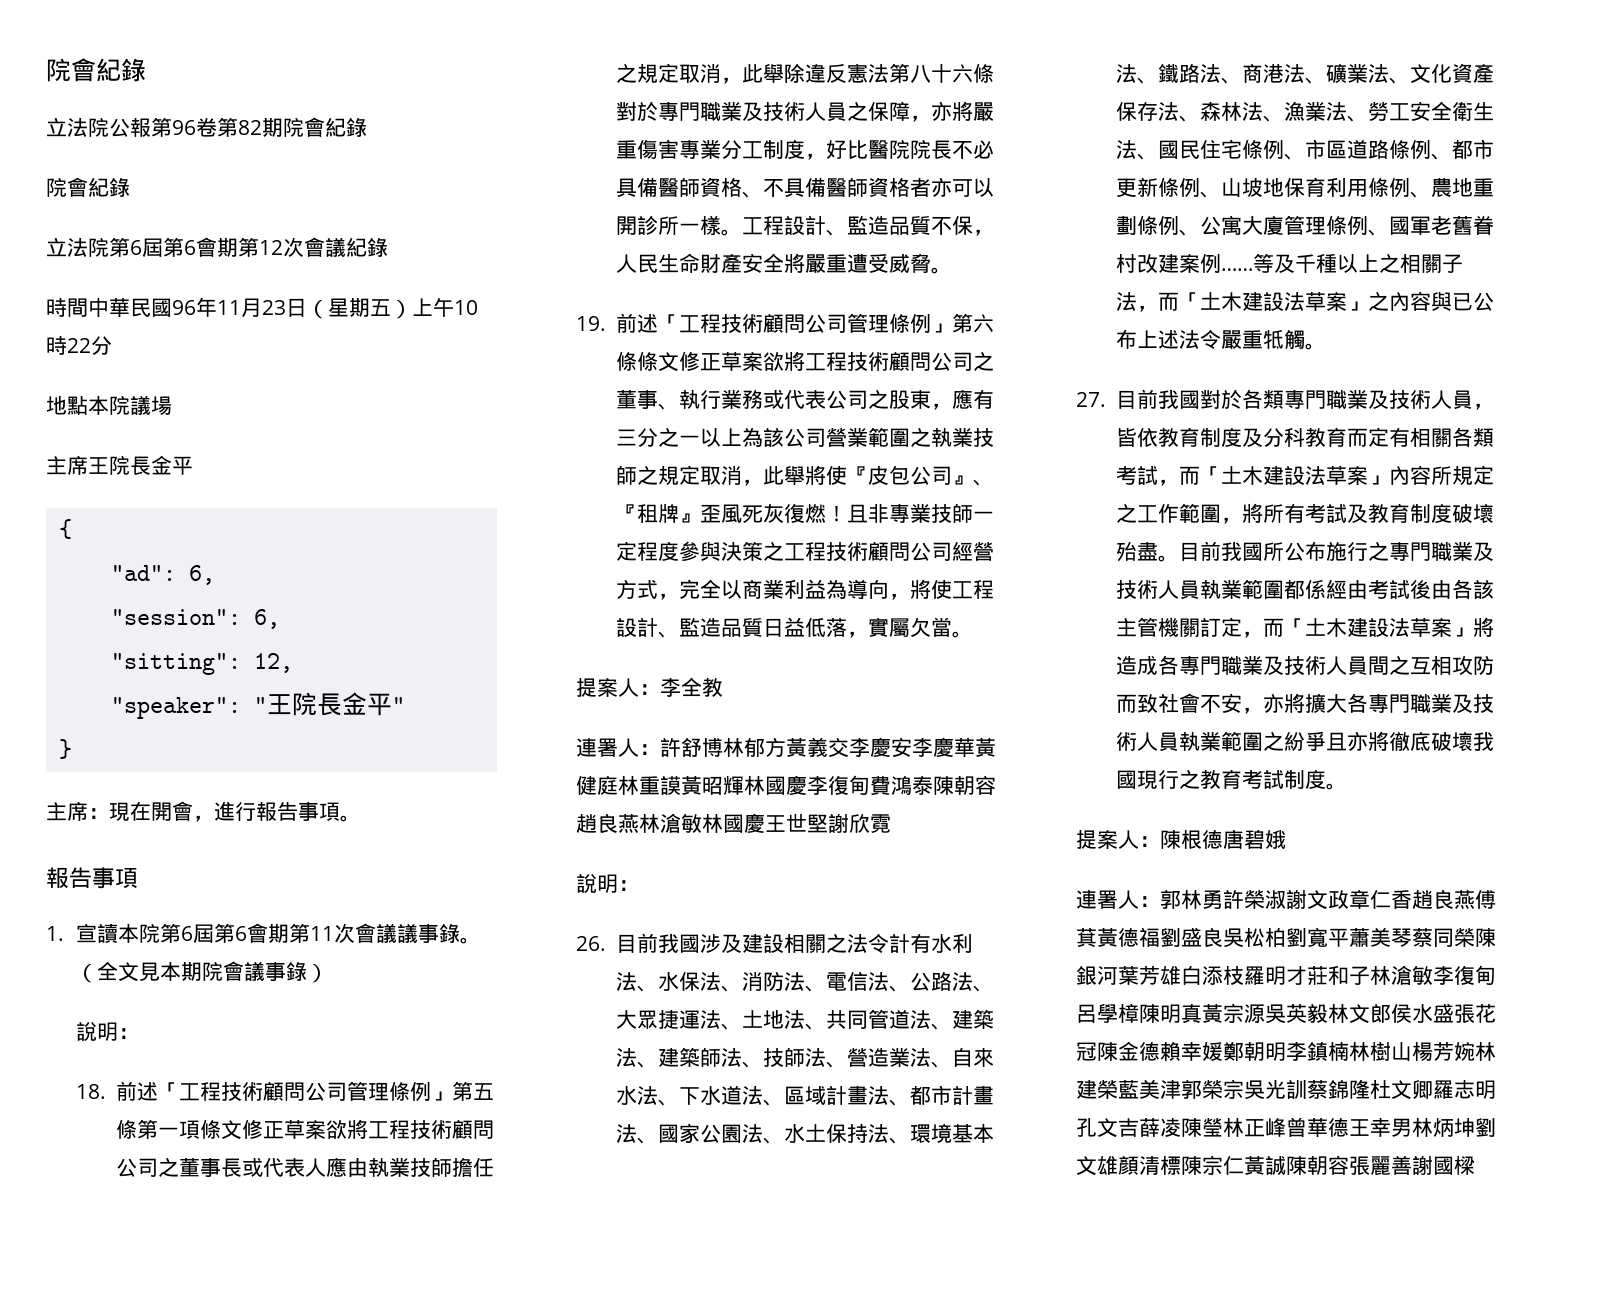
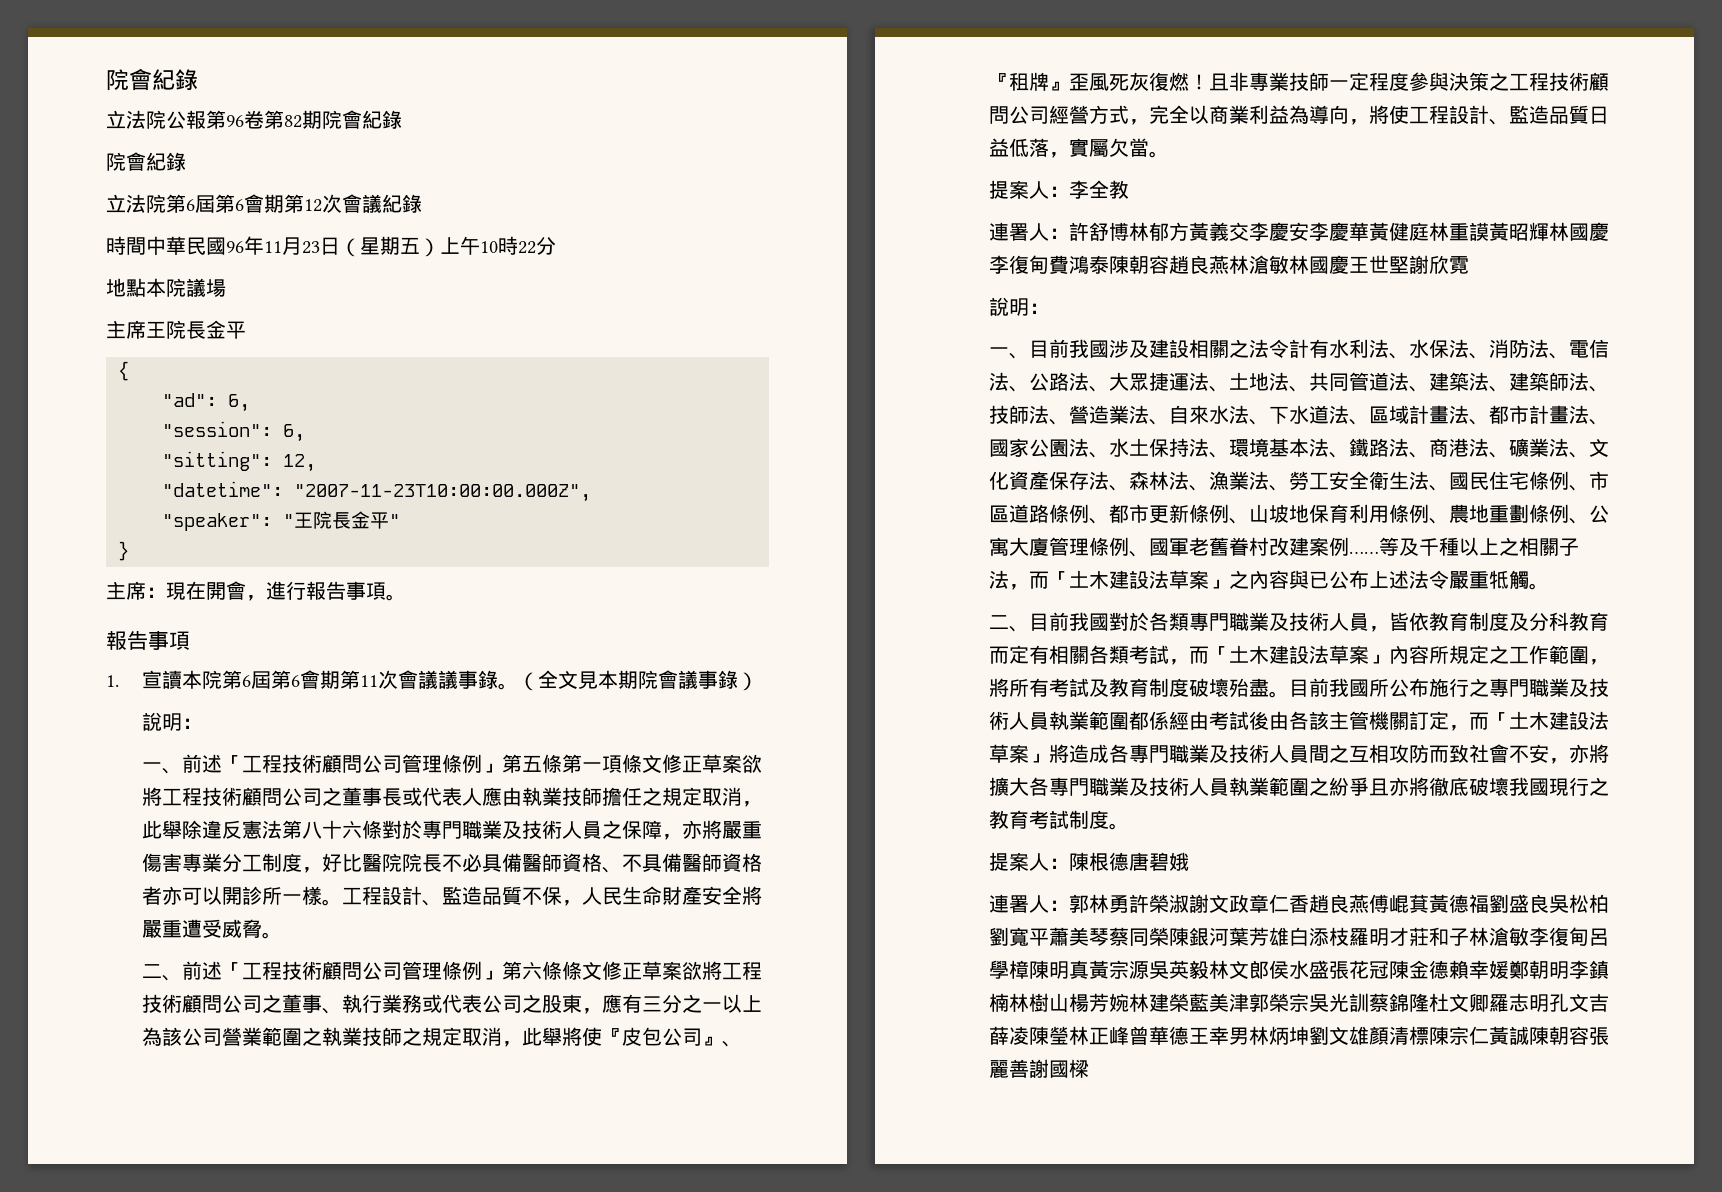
+ "datetime": "2007-11-23T10:00:00.000Z",
- 18.前述「工程技術顧問公司管理條例」第五條第一項條文修正草案欲將工程技術顧問公司之董事長或代表人應由執業技師擔任之規定取消，此舉除違反憲法第八十六條對於專門職業及技術人員之保障，亦將嚴重傷害專業分工制度，好比醫院院長不必具備醫師資格、不具備醫師資格者亦可以開診所一樣。
+ 一、前述「工程技術顧問公司管理條例」第五條第一項條文修正草案欲將工程技術顧問公司之董事長或代表人應由執業技師擔任之規定取消，此舉除違反憲法第八十六條對於專門職業及技術人員之保障，亦將嚴重傷害專業分工制度，好比醫院院長不必具備醫師資格、不具備醫師資格者亦可以開診所一樣。
- 19.前述「工程技術顧問公司管理條例」第六條條文修正草案欲將工程技術顧問公司之董事、執行業務或代表公司之股東，應有三分之一以上為該公司營業範圍之執業技師之規定取消，此舉將使『皮包公司』、『租牌』歪風死灰復燃！
+ 二、前述「工程技術顧問公司管理條例」第六條條文修正草案欲將工程技術顧問公司之董事、執行業務或代表公司之股東，應有三分之一以上為該公司營業範圍之執業技師之規定取消，此舉將使『皮包公司』、『租牌』歪風死灰復燃！
- 26.目前我國涉及建設相關之法令計有水利法、水保法、消防法、電信法、公路法、大眾捷運法、土地法、共同管道法、建築法、建築師法、技師法、營造業法、自來水法、下水道法、區域計畫法、都市計畫法、國家公園法、水土保持法、環境基本法、鐵路法、商港法、礦業法、文化資產保存法、森林法、漁業法、勞工安全衛生法、國民住宅條例、市區道路條例、都市更新條例、山坡地保育利用條例、農地重劃條例、公寓大廈管理條例、國軍老舊眷村改建案例……
+ 一、目前我國涉及建設相關之法令計有水利法、水保法、消防法、電信法、公路法、大眾捷運法、土地法、共同管道法、建築法、建築師法、技師法、營造業法、自來水法、下水道法、區域計畫法、都市計畫法、國家公園法、水土保持法、環境基本法、鐵路法、商港法、礦業法、文化資產保存法、森林法、漁業法、勞工安全衛生法、國民住宅條例、市區道路條例、都市更新條例、山坡地保育利用條例、農地重劃條例、公寓大廈管理條例、國軍老舊眷村改建案例……
- 27.目前我國對於各類專門職業及技術人員，皆依教育制度及分科教育而定有相關各類考試，而「土木建設法草案」內容所規定之工作範圍，將所有考試及教育制度破壞殆盡。
+ 二、目前我國對於各類專門職業及技術人員，皆依教育制度及分科教育而定有相關各類考試，而「土木建設法草案」內容所規定之工作範圍，將所有考試及教育制度破壞殆盡。
- 郭林勇許榮淑謝文政章仁香趙良燕傅萁黃德福劉盛良吳松柏劉寬平蕭美琴蔡同榮陳銀河葉芳雄白添枝羅明才莊和子林滄敏李復甸呂學樟陳明真黃宗源吳英毅林文郎侯水盛張花冠陳金德賴幸媛鄭朝明李鎮楠林樹山楊芳婉林建榮藍美津郭榮宗吳光訓蔡錦隆杜文卿羅志明孔文吉薛凌陳瑩林正峰曾華德王幸男林炳坤劉文雄顏清標陳宗仁黃誠陳朝容張麗善謝國樑
+ 郭林勇許榮淑謝文政章仁香趙良燕傅崐萁黃德福劉盛良吳松柏劉寬平蕭美琴蔡同榮陳銀河葉芳雄白添枝羅明才莊和子林滄敏李復甸呂學樟陳明真黃宗源吳英毅林文郎侯水盛張花冠陳金德賴幸媛鄭朝明李鎮楠林樹山楊芳婉林建榮藍美津郭榮宗吳光訓蔡錦隆杜文卿羅志明孔文吉薛凌陳瑩林正峰曾華德王幸男林炳坤劉文雄顏清標陳宗仁黃誠陳朝容張麗善謝國樑

